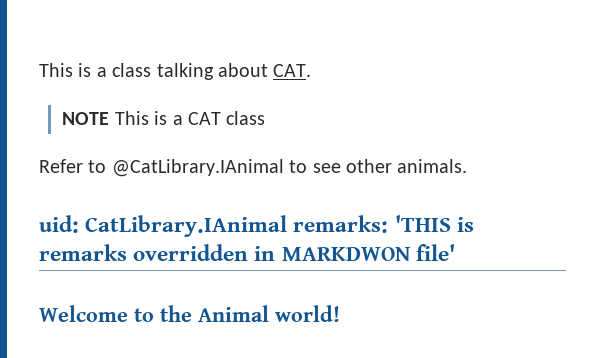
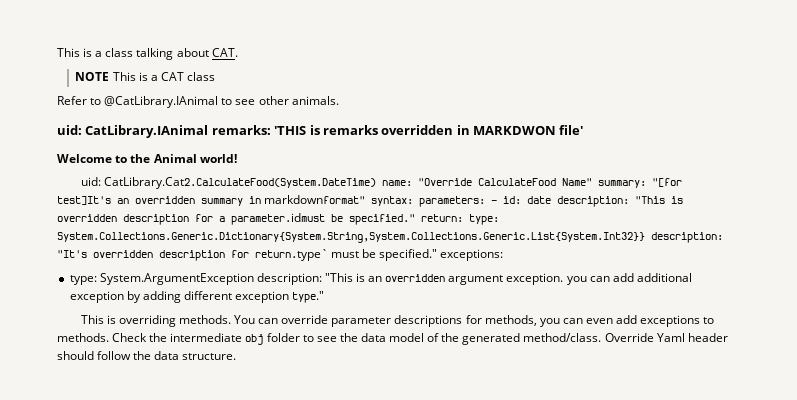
+ uid: CatLibrary.Cat2.CalculateFood(System.DateTime) name: "Override CalculateFood Name" summary: "[for test]It's an overridden summary in markdownformat" syntax: parameters: - id: date description: "This is overridden description for a parameter.idmust be specified." return: type: System.Collections.Generic.Dictionary{System.String,System.Collections.Generic.List{System.Int32}} description: "It's overridden description for return.type` must be specified." exceptions:
+ type: System.ArgumentException description: "This is an overridden argument exception. you can add additional exception by adding different exception type."
+ This is overriding methods. You can override parameter descriptions for methods, you can even add exceptions to methods. Check the intermediate obj folder to see the data model of the generated method/class. Override Yaml header should follow the data structure.

